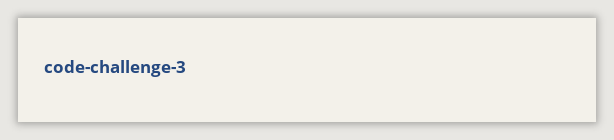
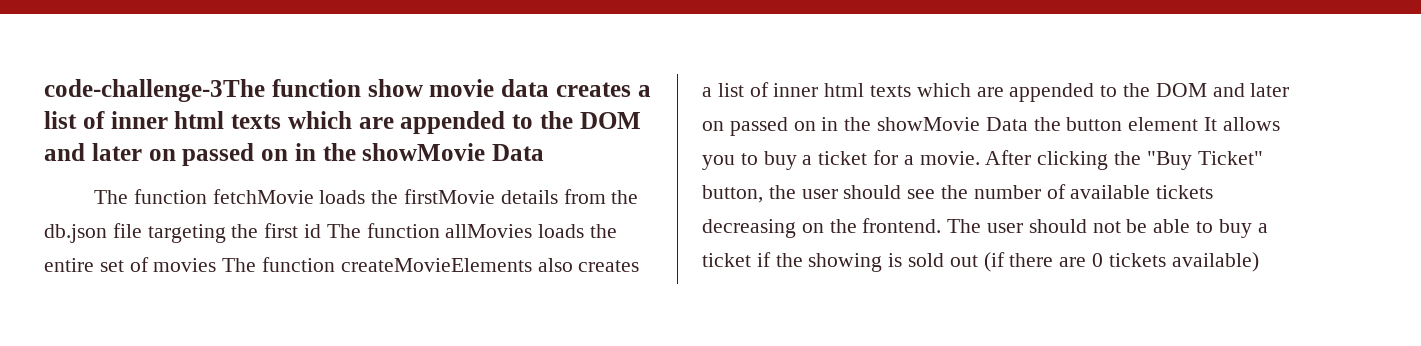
- code-challenge-3
+ code-challenge-3The function show movie data creates a list of inner html texts which are appended to the DOM and later on passed on in the showMovie Data
+ The function fetchMovie loads the firstMovie details from the db.json file targeting the first id The function allMovies loads the entire set of movies The function createMovieElements also creates a list of inner html texts which are appended to the DOM and later on passed on in the showMovie Data the button element It allows you to buy a ticket for a movie. After clicking the "Buy Ticket" button, the user should see the number of available tickets decreasing on the frontend. The user should not be able to buy a ticket if the showing is sold out (if there are 0 tickets available)

